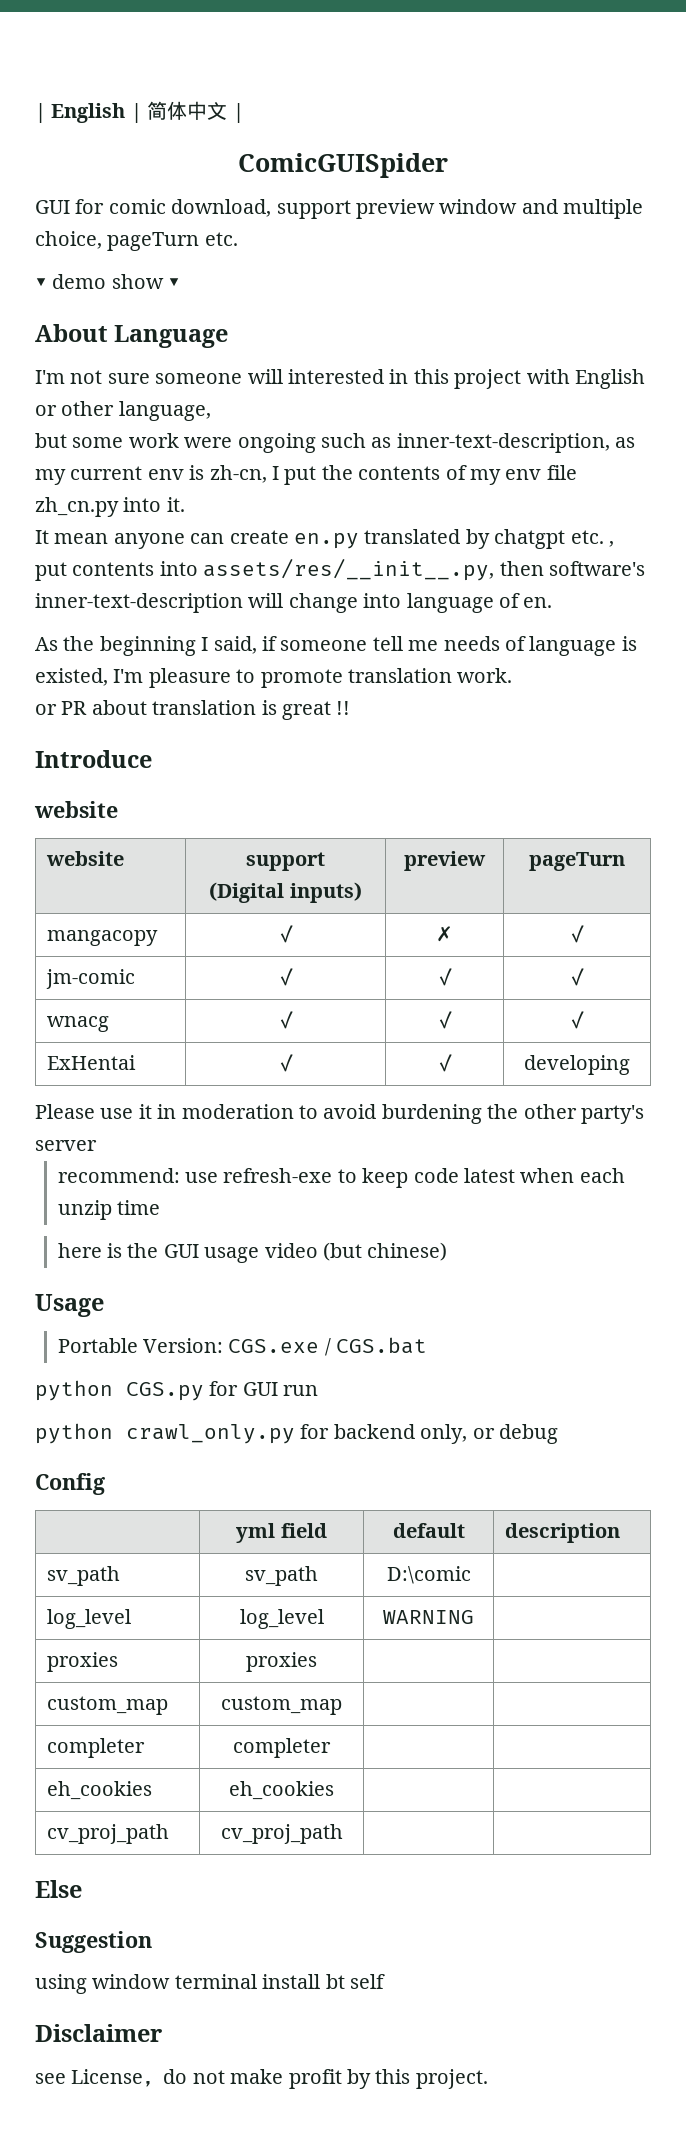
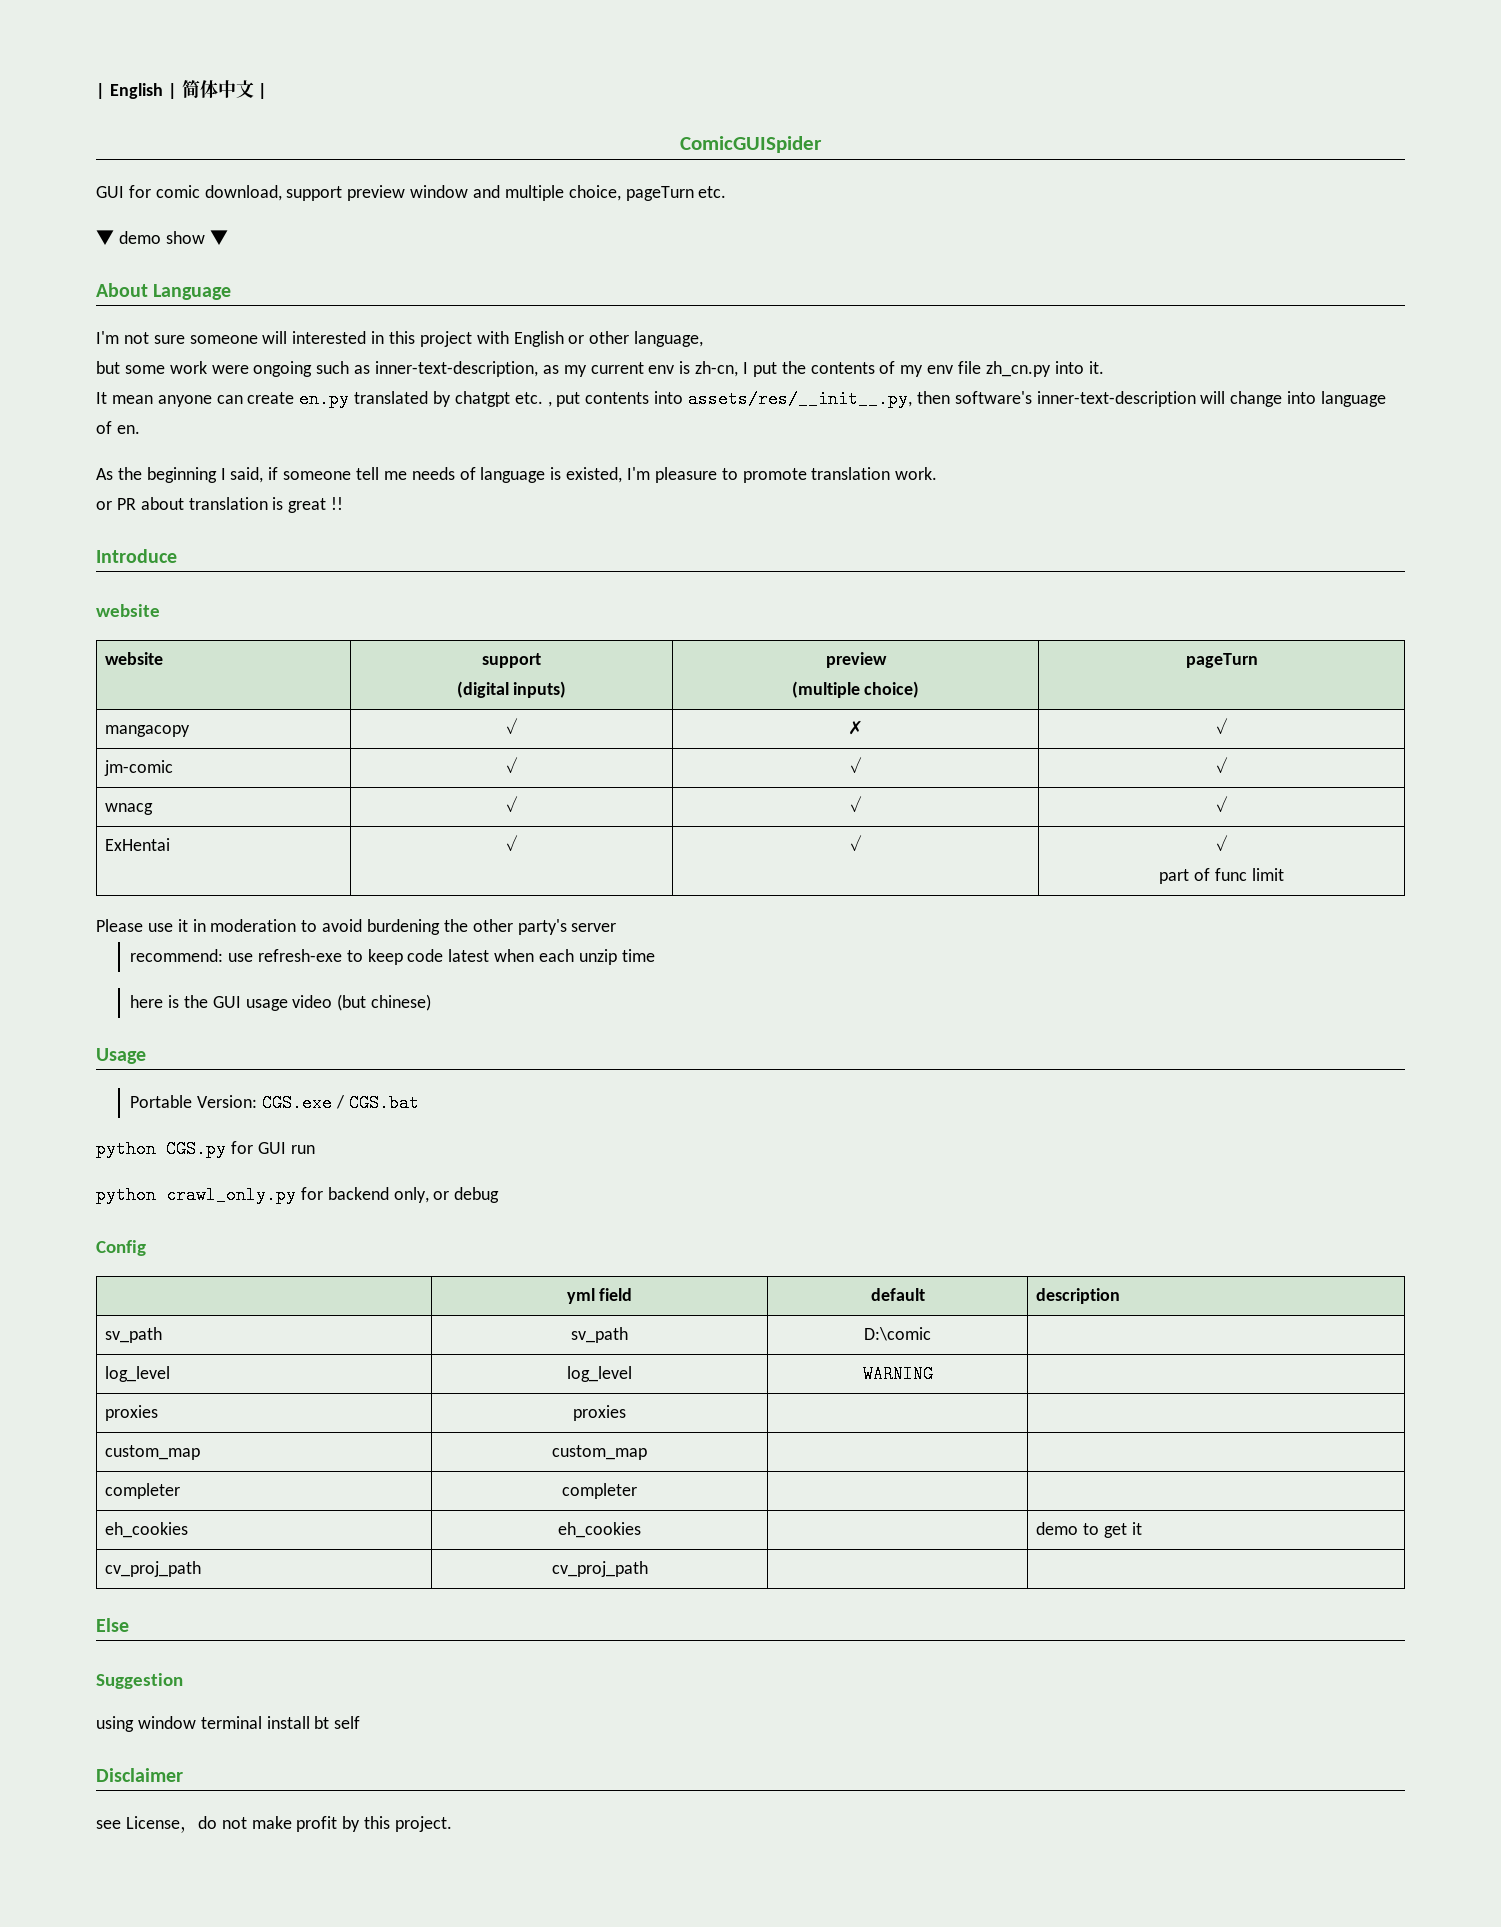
  website | support
- (Digital inputs) | preview | pageTurn
+ (digital inputs) | preview
+ (multiple choice) | pageTurn
- ExHentai | ✓ | ✓ | developing
+ ExHentai | ✓ | ✓ | ✓
+ part of func limit
- eh_cookies | eh_cookies | |
+ eh_cookies | eh_cookies | | demo to get it

